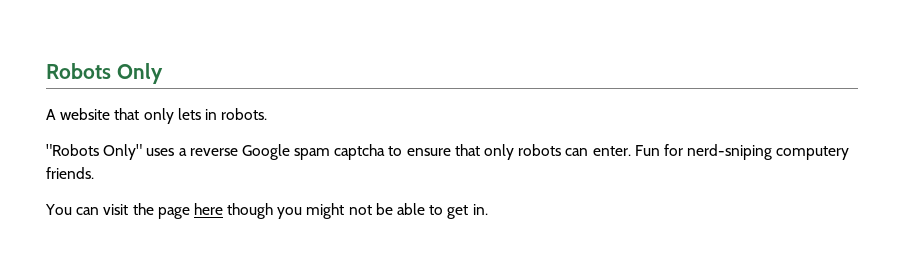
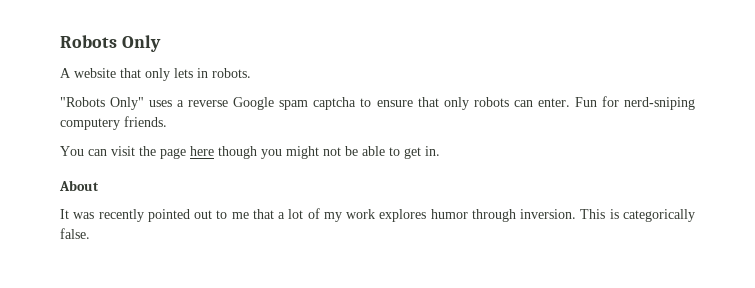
+ About
+ It was recently pointed out to me that a lot of my work explores humor through inversion. This is categorically false.

